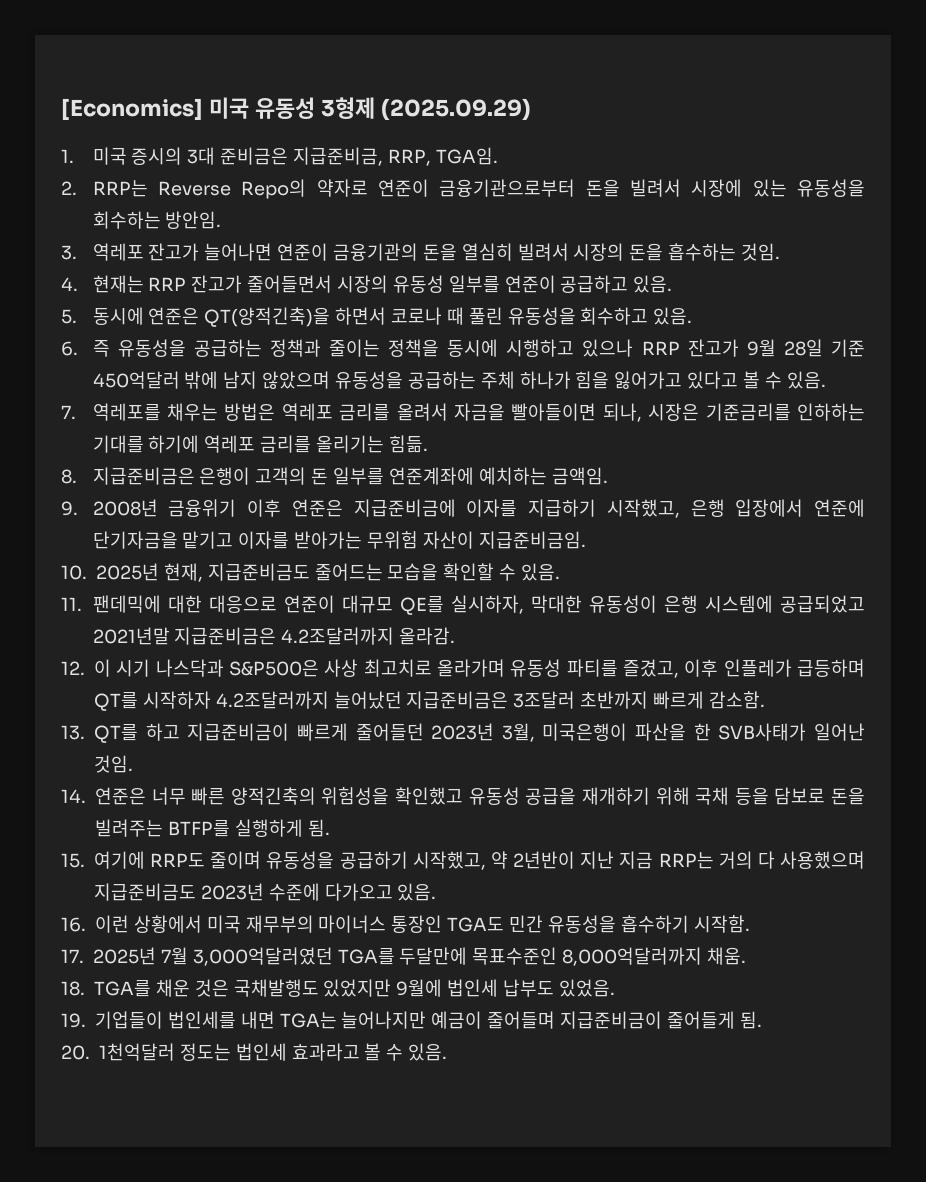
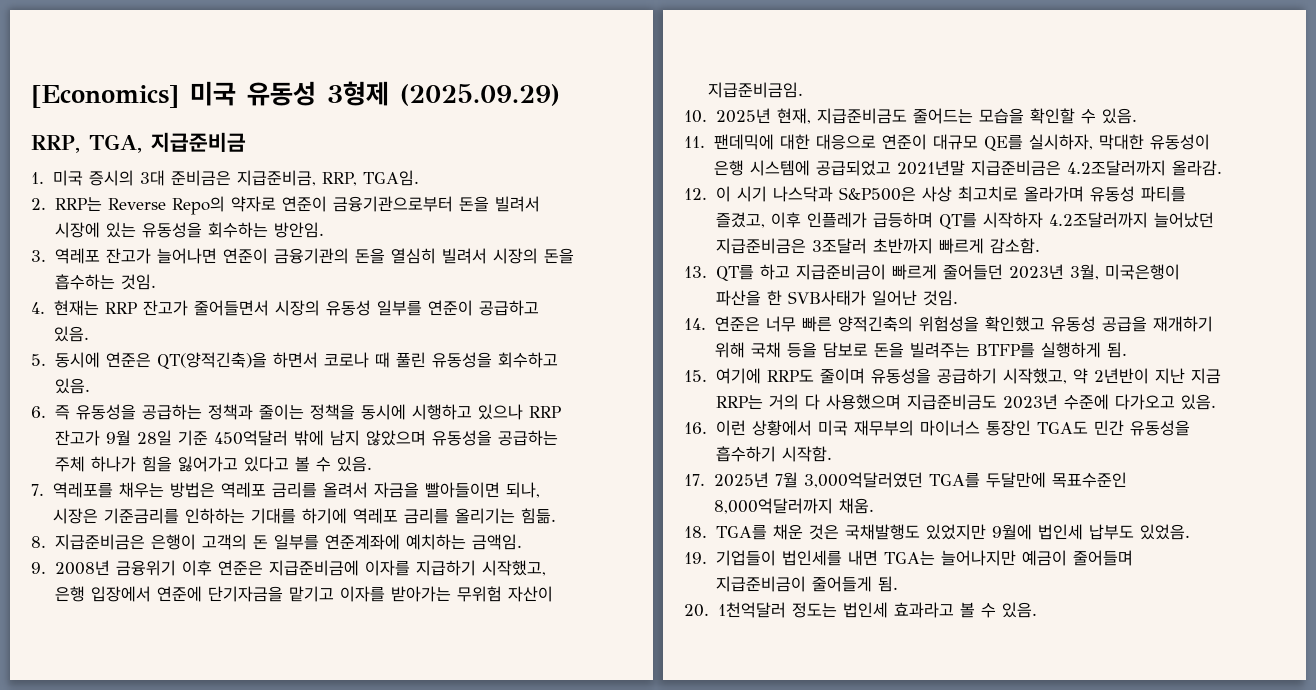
+ RRP, TGA, 지급준비금

